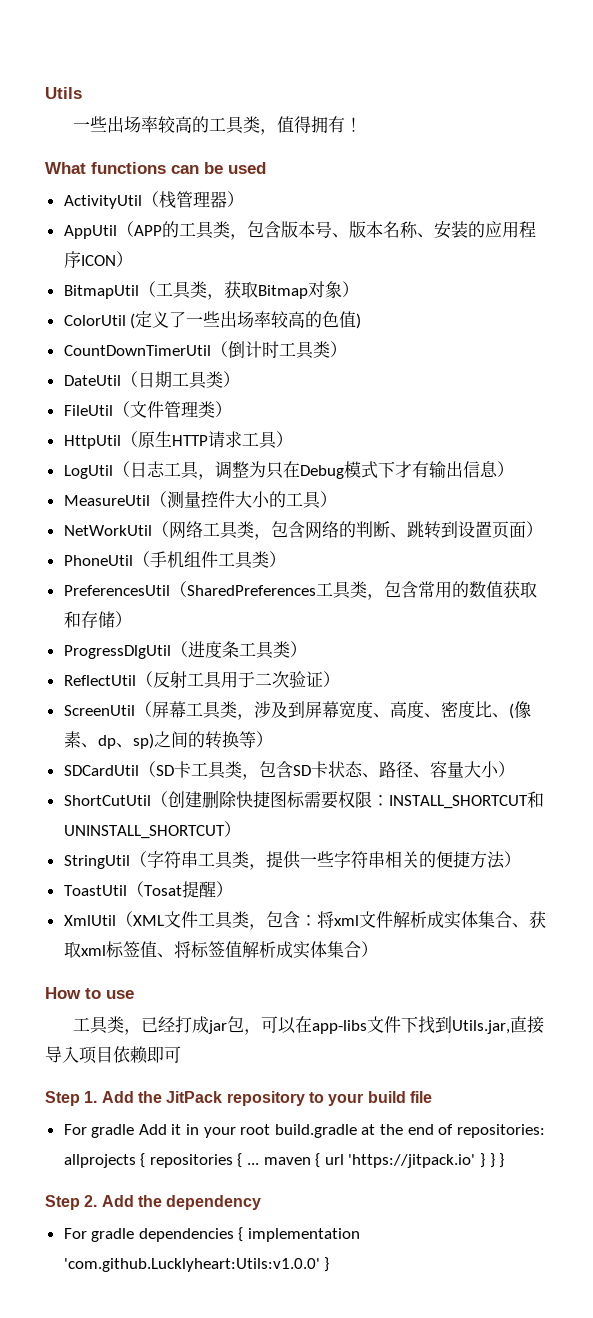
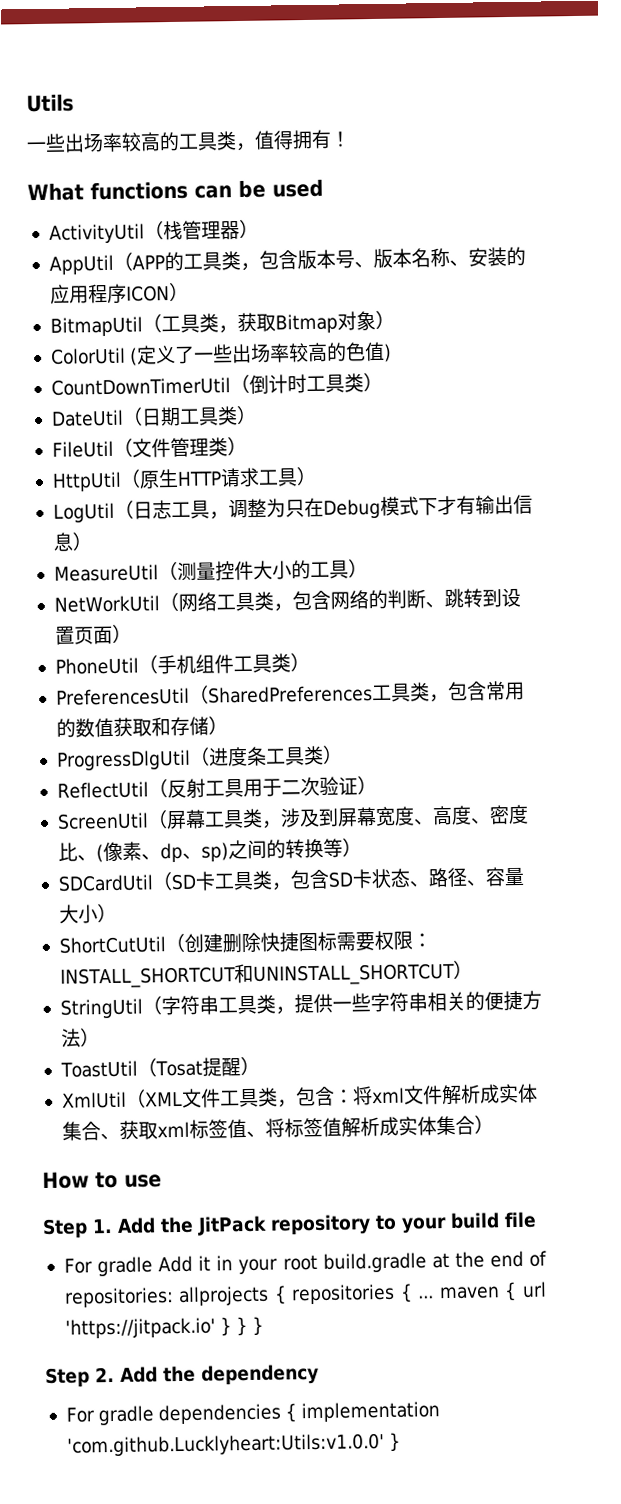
- 工具类，已经打成jar包，可以在app-libs文件下找到Utils.jar,直接导入项目依赖即可

